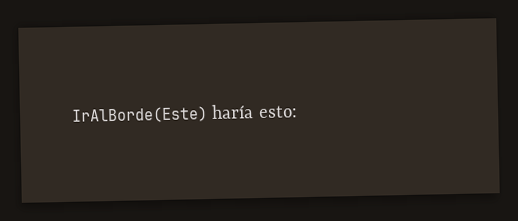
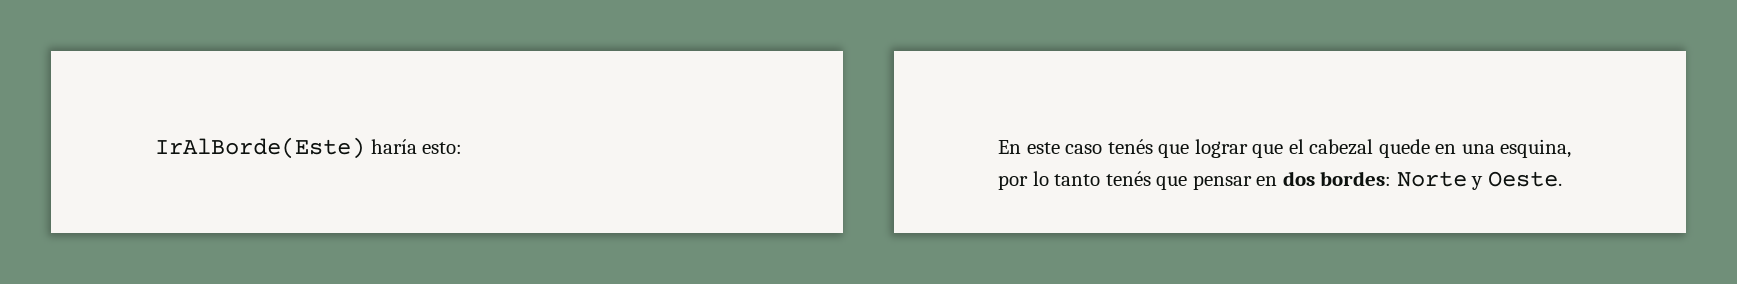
+ En este caso tenés que lograr que el cabezal quede en una esquina, por lo tanto tenés que pensar en dos bordes: Norte y Oeste.

